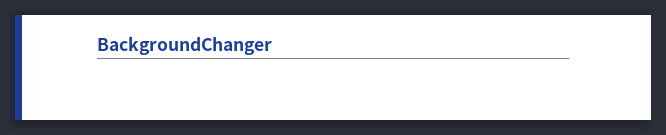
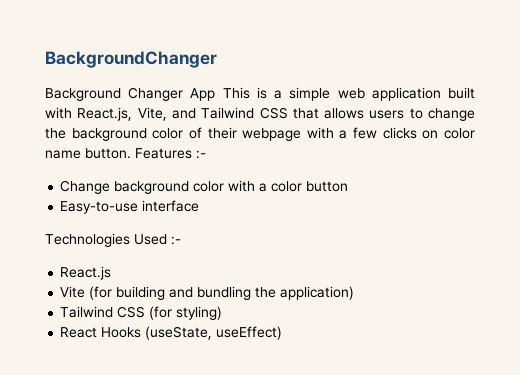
+ Background Changer App This is a simple web application built with React.js, Vite, and Tailwind CSS that allows users to change the background color of their webpage with a few clicks on color name button. Features :-
+ Change background color with a color button
+ Easy-to-use interface
+ Technologies Used :-
+ React.js
+ Vite (for building and bundling the application)
+ Tailwind CSS (for styling)
+ React Hooks (useState, useEffect)

